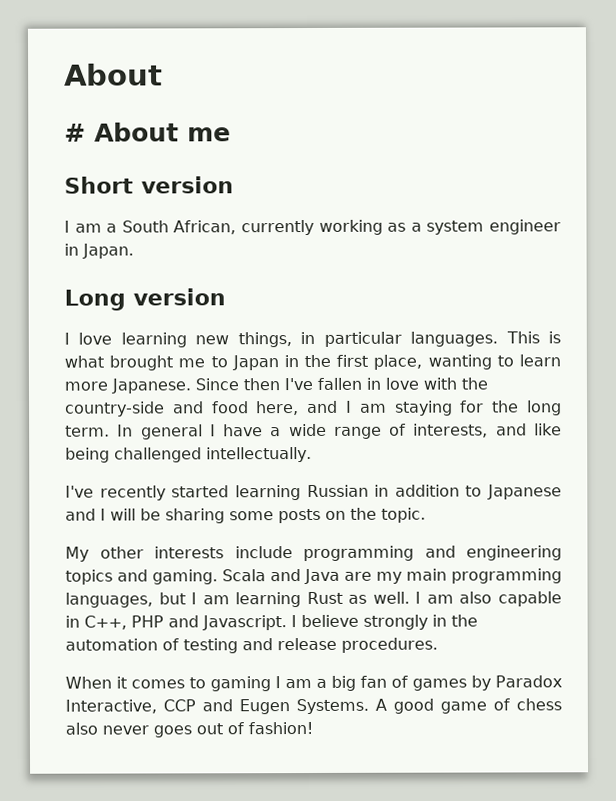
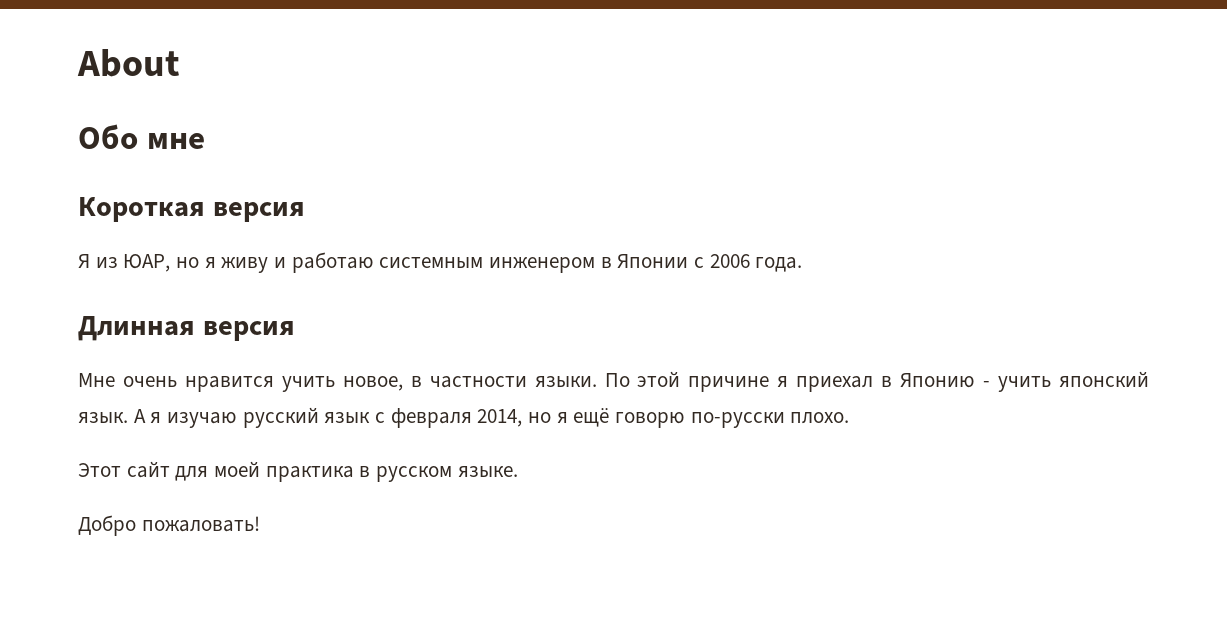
- # About me
- Short version
- I am a South African, currently working as a system engineer in Japan.
- Long version
- I love learning new things, in particular languages. This is what brought me to Japan in the first place, wanting to learn more Japanese. Since then I've fallen in love with the country-side and food here, and I am staying for the long term. In general I have a wide range of interests, and like being challenged intellectually.
- I've recently started learning Russian in addition to Japanese and I will be sharing some posts on the topic.
- My other interests include programming and engineering topics and gaming. Scala and Java are my main programming languages, but I am learning Rust as well. I am also capable in C++, PHP and Javascript. I believe strongly in the automation of testing and release procedures.
- When it comes to gaming I am a big fan of games by Paradox Interactive, CCP and Eugen Systems. A good game of chess also never goes out of fashion!
+ Обо мне
+ Короткая версия
+ Я из ЮАР, но я живу и работаю системным инженером в Японии c 2006 года.
+ Длинная версия
+ Мне очень нравится учить новое, в частности языки. По этой причине я приехал в Японию - учить японский язык. А я изучаю русский язык с февраля 2014, но я ещё говорю по-русски плохо.
+ Этот сайт для моей практика в русском языке.
+ Добро пожаловать!

